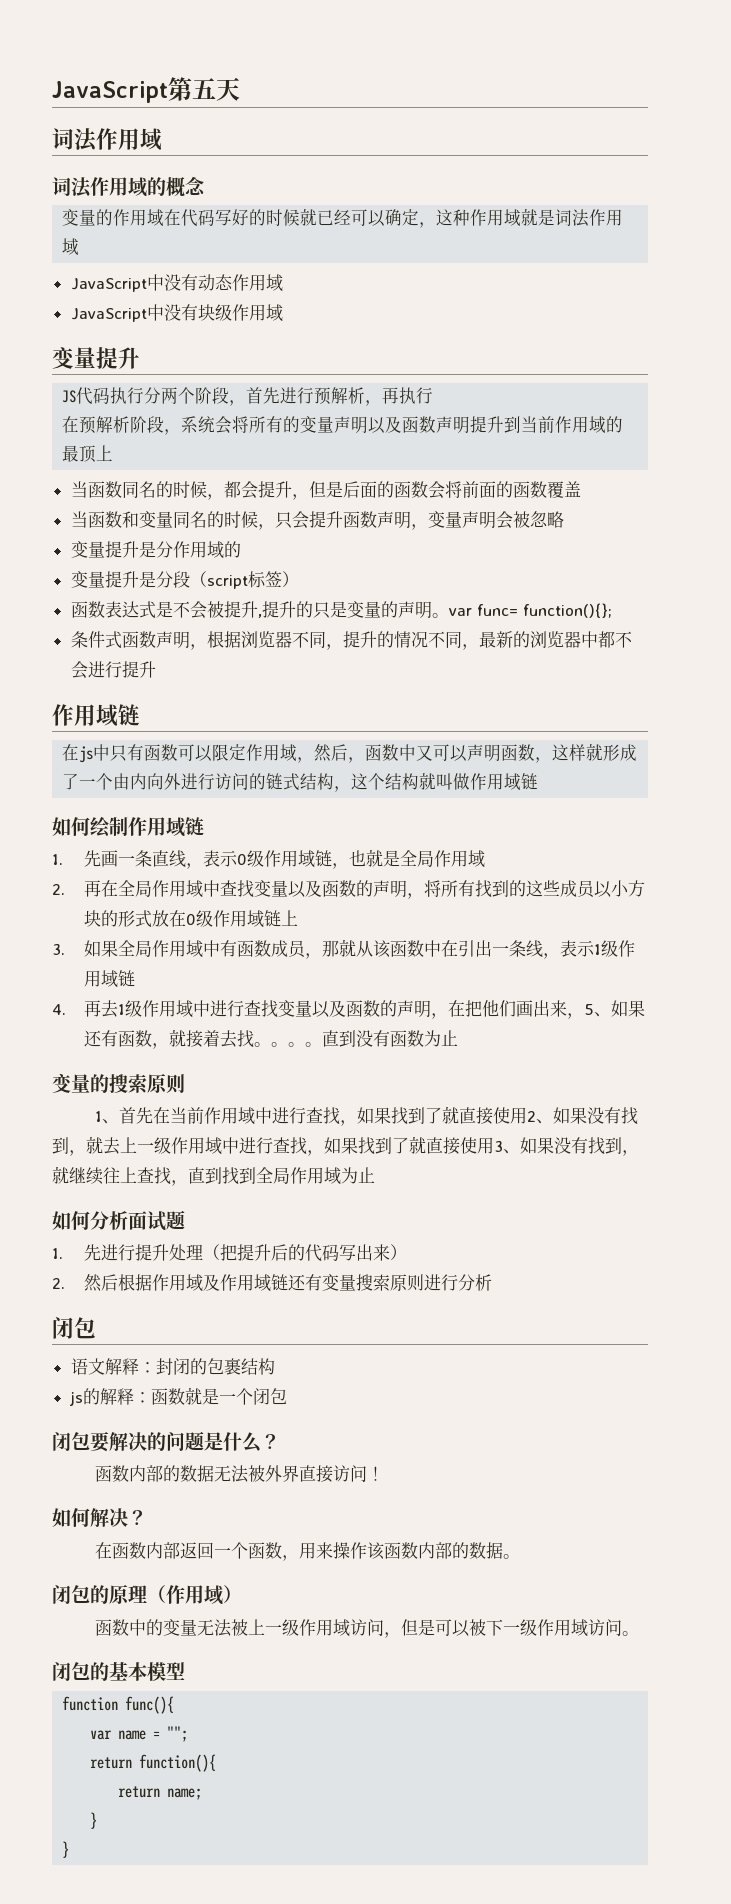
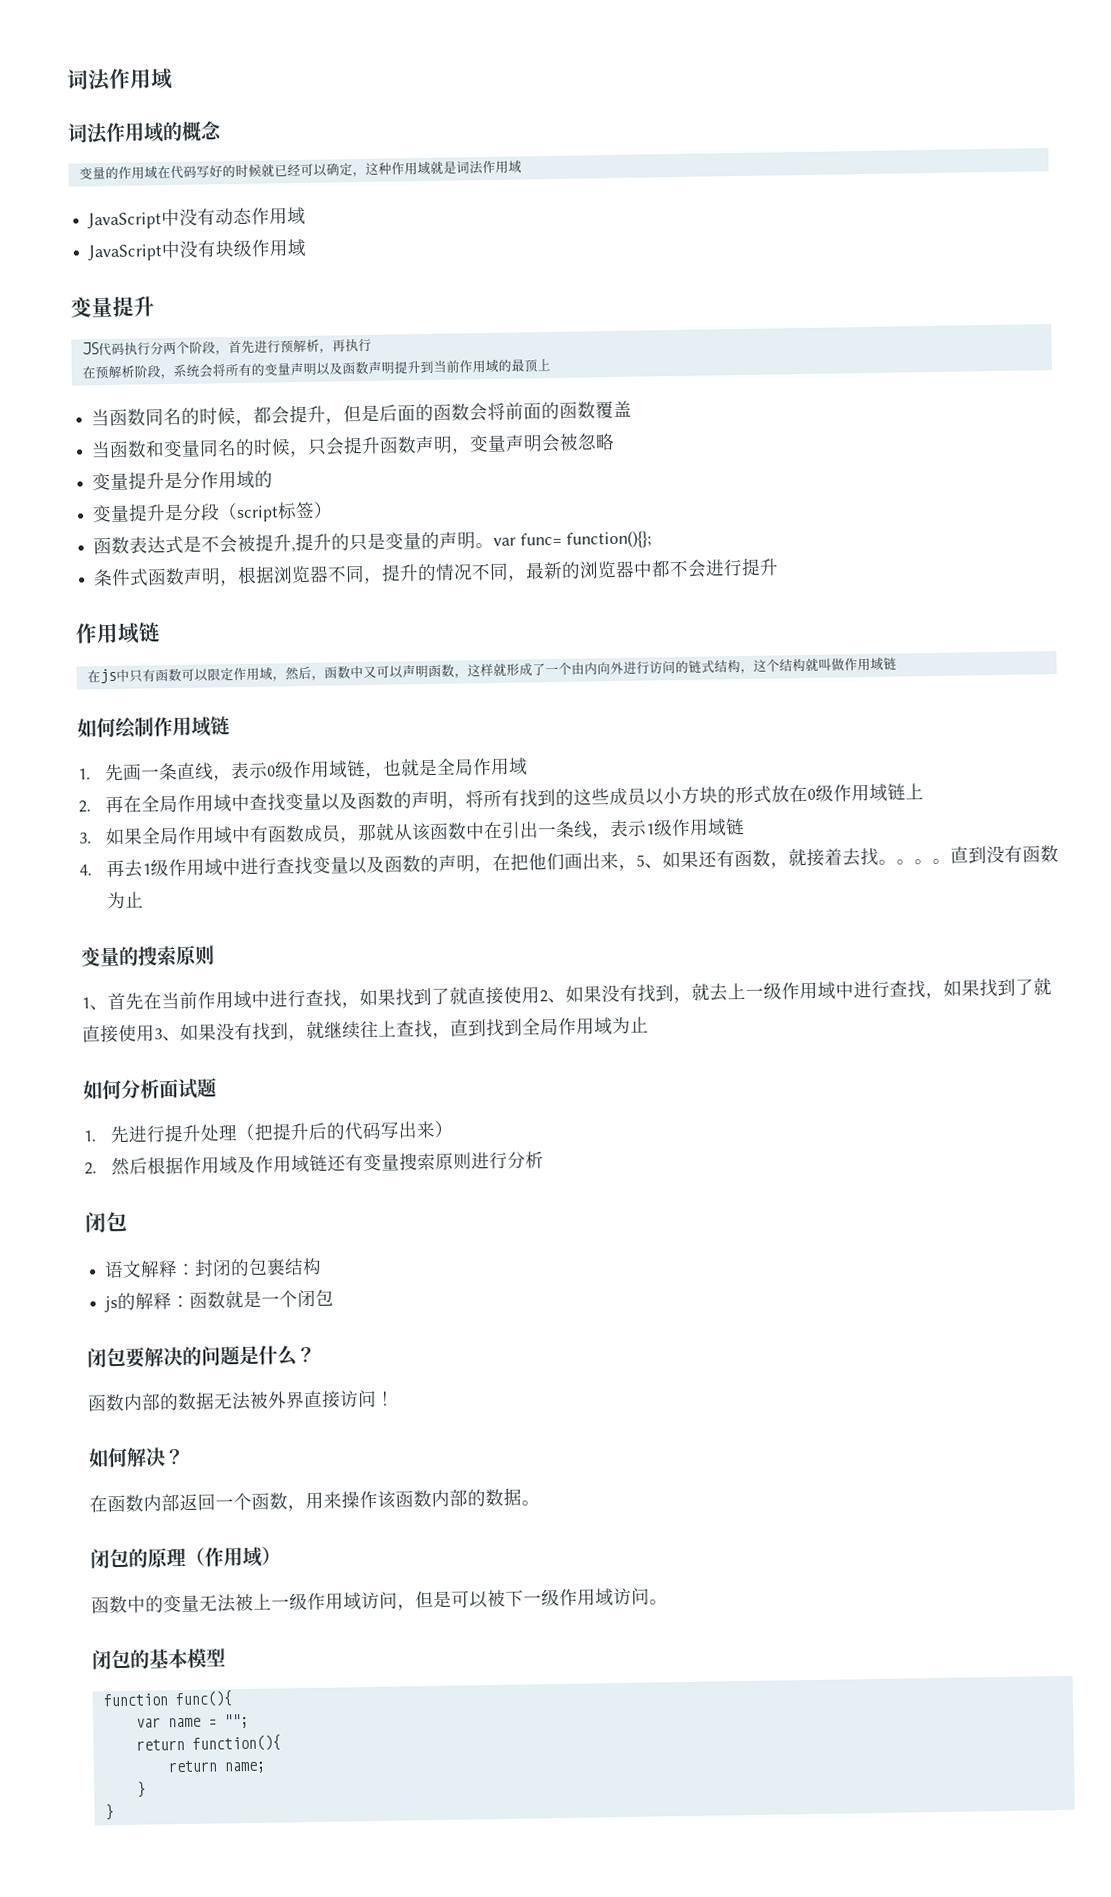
- JavaScript第五天

